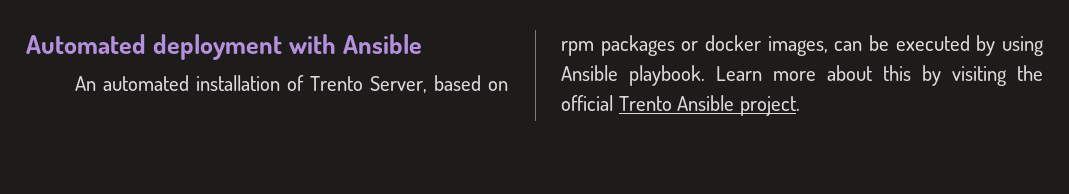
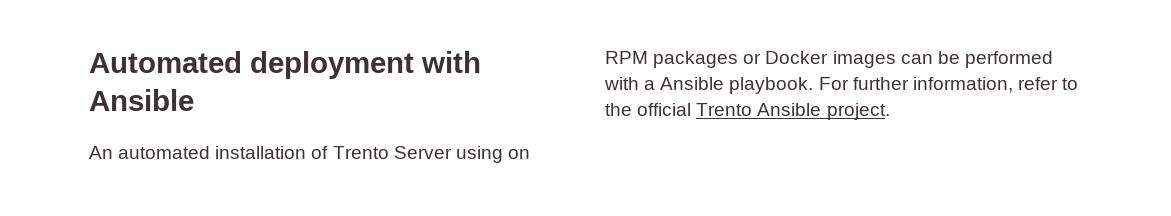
- An automated installation of Trento Server, based on rpm packages or docker images, can be executed by using Ansible playbook. Learn more about this by visiting the official Trento Ansible project.
+ An automated installation of Trento Server using on RPM packages or Docker images can be performed with a Ansible playbook. For further information, refer to the official Trento Ansible project.

